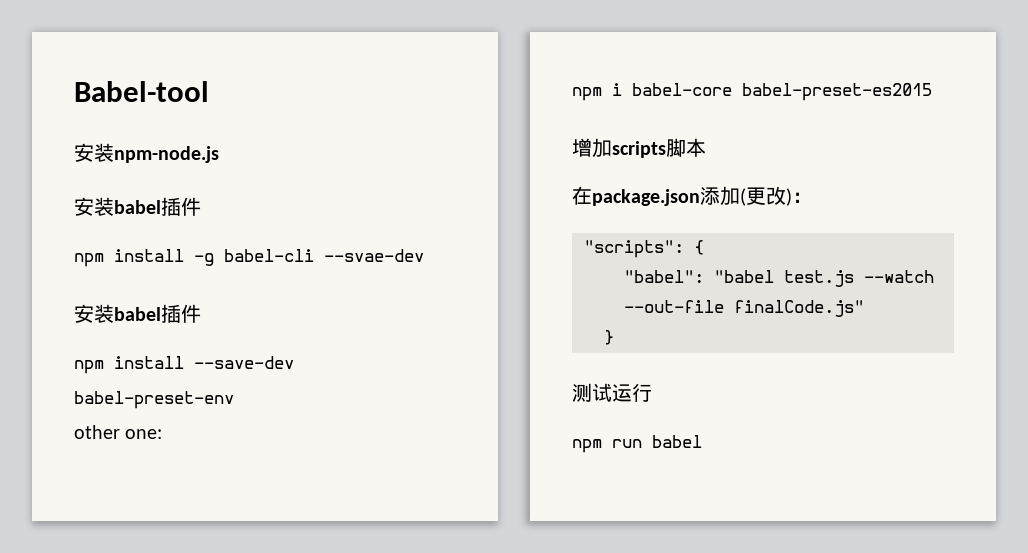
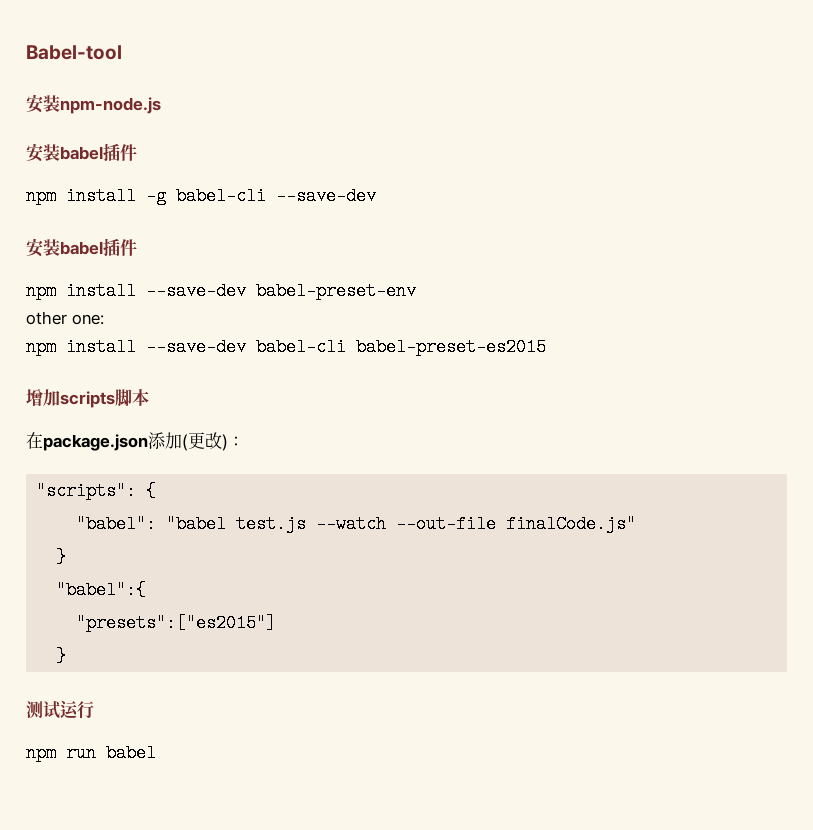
- npm install -g babel-cli --svae-dev
+ npm install -g babel-cli --save-dev
- npm i babel-core babel-preset-es2015
+ npm install --save-dev babel-cli babel-preset-es2015
+ "babel":{
+ "presets":["es2015"]
+ }

